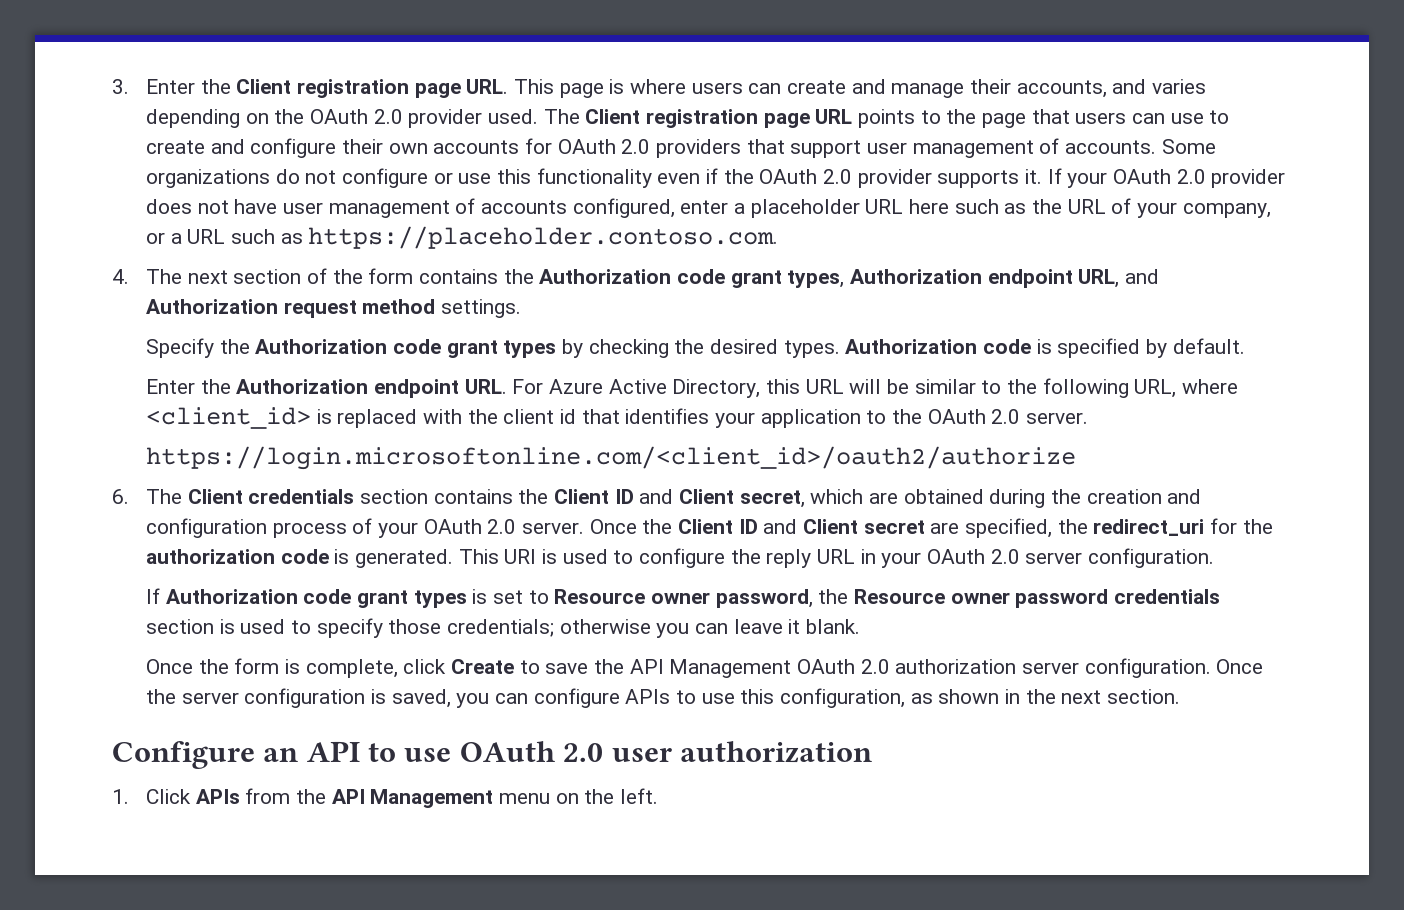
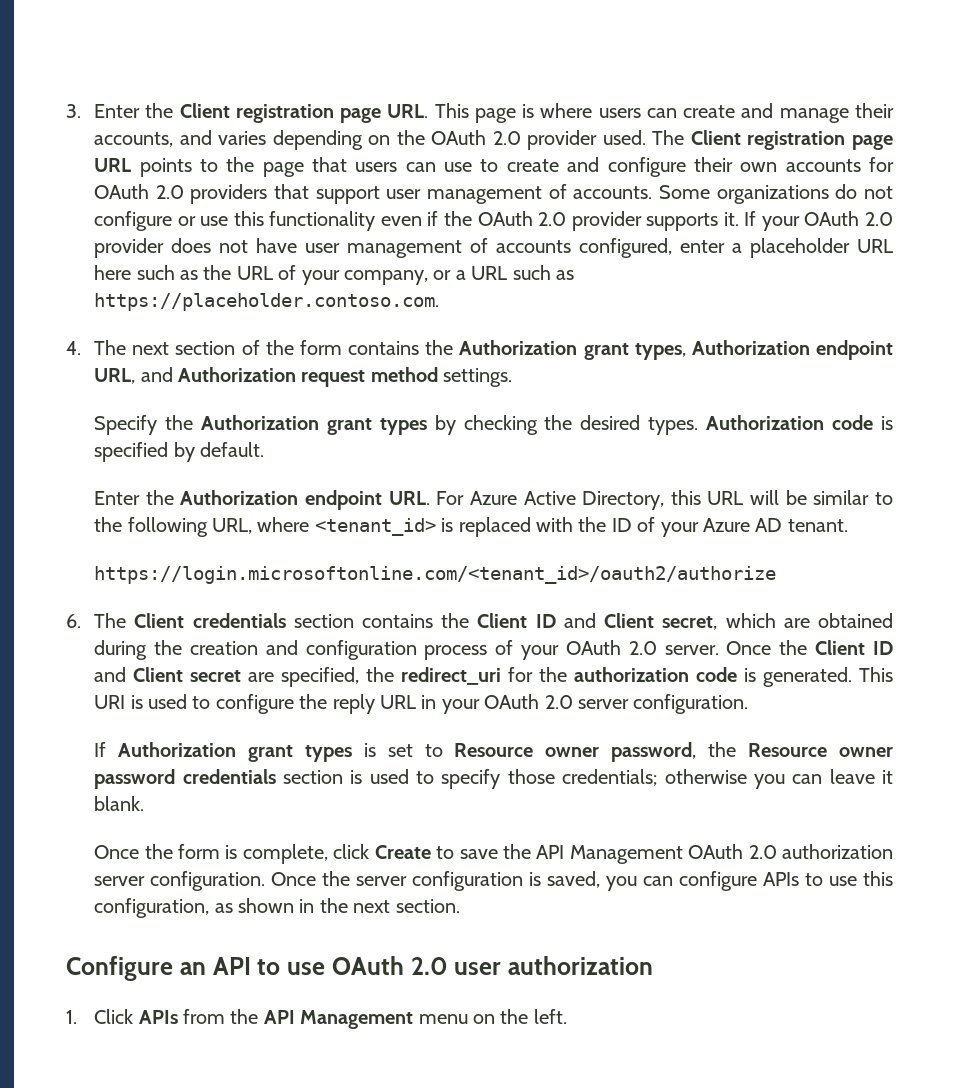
- 4. The next section of the form contains the Authorization code grant types, Authorization endpoint URL, and Authorization request method settings.
+ 4. The next section of the form contains the Authorization grant types, Authorization endpoint URL, and Authorization request method settings.
- Specify the Authorization code grant types by checking the desired types.
+ Specify the Authorization grant types by checking the desired types.
- Enter the Authorization endpoint URL. For Azure Active Directory, this URL will be similar to the following URL, where <client_id> is replaced with the client id that identifies your application to the OAuth 2.0 server.
- https://login.microsoftonline.com/<client_id>/oauth2/authorize
+ Enter the Authorization endpoint URL. For Azure Active Directory, this URL will be similar to the following URL, where <tenant_id> is replaced with the ID of your Azure AD tenant.
+ https://login.microsoftonline.com/<tenant_id>/oauth2/authorize
- If Authorization code grant types is set to Resource owner password, the Resource owner password credentials section is used to specify those credentials; otherwise you can leave it blank.
+ If Authorization grant types is set to Resource owner password, the Resource owner password credentials section is used to specify those credentials; otherwise you can leave it blank.

